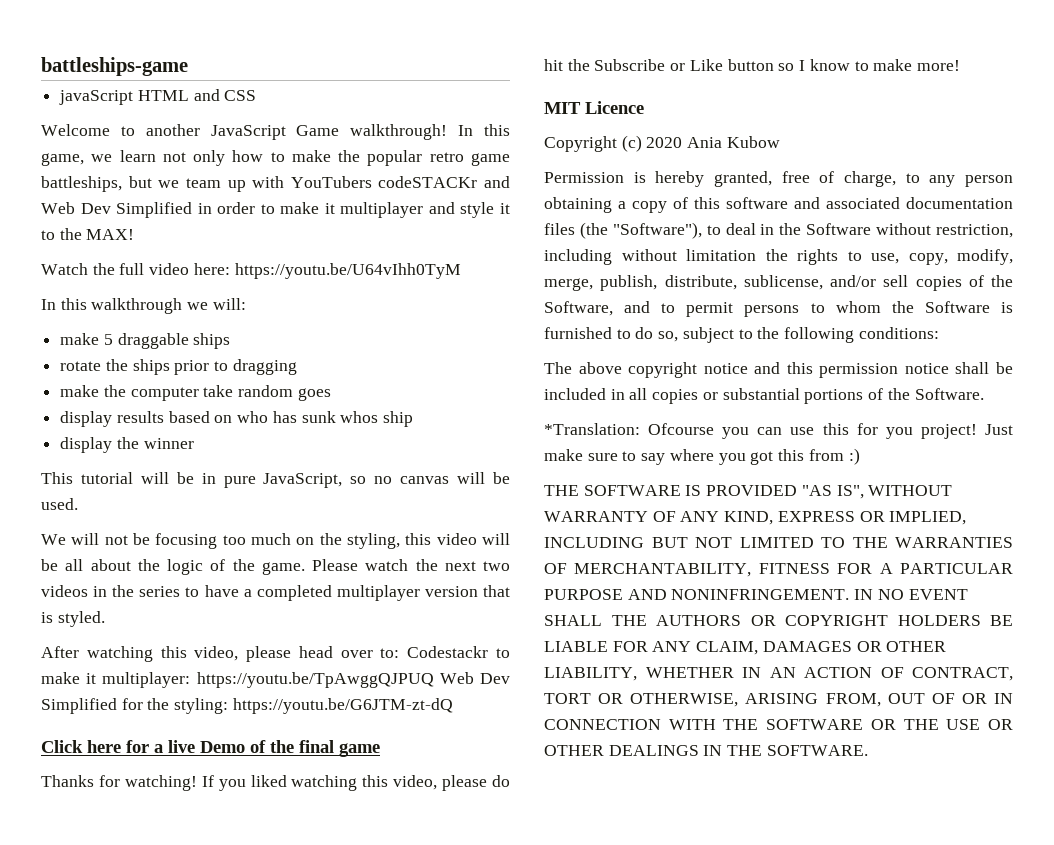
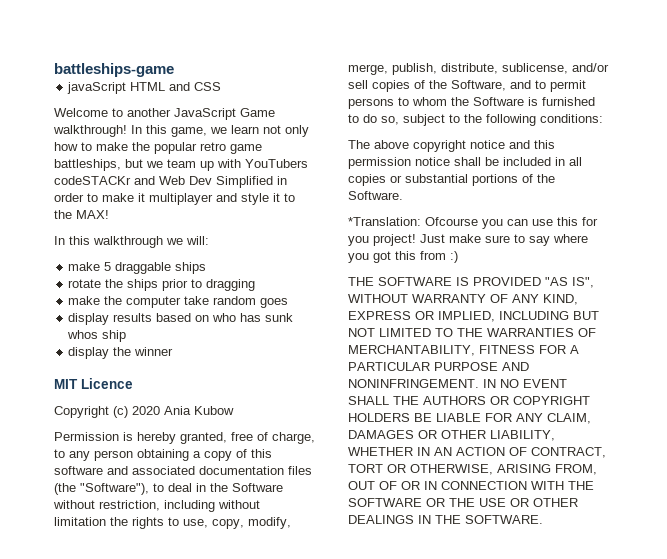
- Watch the full video here: https://youtu.be/U64vIhh0TyM
- This tutorial will be in pure JavaScript, so no canvas will be used.
- We will not be focusing too much on the styling, this video will be all about the logic of the game. Please watch the next two videos in the series to have a completed multiplayer version that is styled.
- After watching this video, please head over to: Codestackr to make it multiplayer: https://youtu.be/TpAwggQJPUQ Web Dev Simplified for the styling: https://youtu.be/G6JTM-zt-dQ
- Click here for a live Demo of the final game
- Thanks for watching! If you liked watching this video, please do hit the Subscribe or Like button so I know to make more!

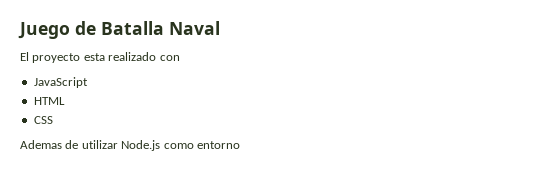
- battleships-game
- javaScript HTML and CSS
+ Juego de Batalla Naval
+ El proyecto esta realizado con
+ JavaScript
+ HTML
+ CSS
- Welcome to another JavaScript Game walkthrough! In this game, we learn not only how to make the popular retro game battleships, but we team up with YouTubers codeSTACKr and Web Dev Simplified in order to make it multiplayer and style it to the MAX!
- In this walkthrough we will:
- make 5 draggable ships
- rotate the ships prior to dragging
- make the computer take random goes
- display results based on who has sunk whos ship
- display the winner
- MIT Licence
- Copyright (c) 2020 Ania Kubow
- Permission is hereby granted, free of charge, to any person obtaining a copy of this software and associated documentation files (the "Software"), to deal in the Software without restriction, including without limitation the rights to use, copy, modify, merge, publish, distribute, sublicense, and/or sell copies of the Software, and to permit persons to whom the Software is furnished to do so, subject to the following conditions:
- The above copyright notice and this permission notice shall be included in all copies or substantial portions of the Software.
- *Translation: Ofcourse you can use this for you project! Just make sure to say where you got this from :)
- THE SOFTWARE IS PROVIDED "AS IS", WITHOUT WARRANTY OF ANY KIND, EXPRESS OR IMPLIED, INCLUDING BUT NOT LIMITED TO THE WARRANTIES OF MERCHANTABILITY, FITNESS FOR A PARTICULAR PURPOSE AND NONINFRINGEMENT. IN NO EVENT SHALL THE AUTHORS OR COPYRIGHT HOLDERS BE LIABLE FOR ANY CLAIM, DAMAGES OR OTHER LIABILITY, WHETHER IN AN ACTION OF CONTRACT, TORT OR OTHERWISE, ARISING FROM, OUT OF OR IN CONNECTION WITH THE SOFTWARE OR THE USE OR OTHER DEALINGS IN THE SOFTWARE.
+ Ademas de utilizar Node.js como entorno

